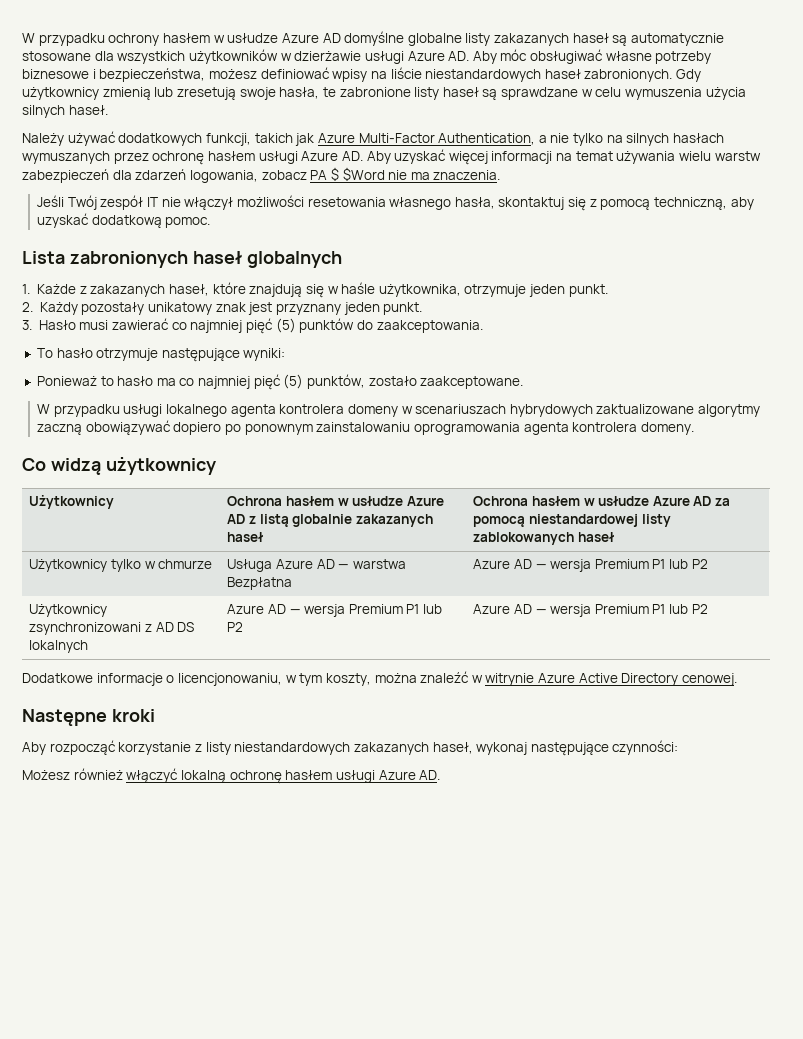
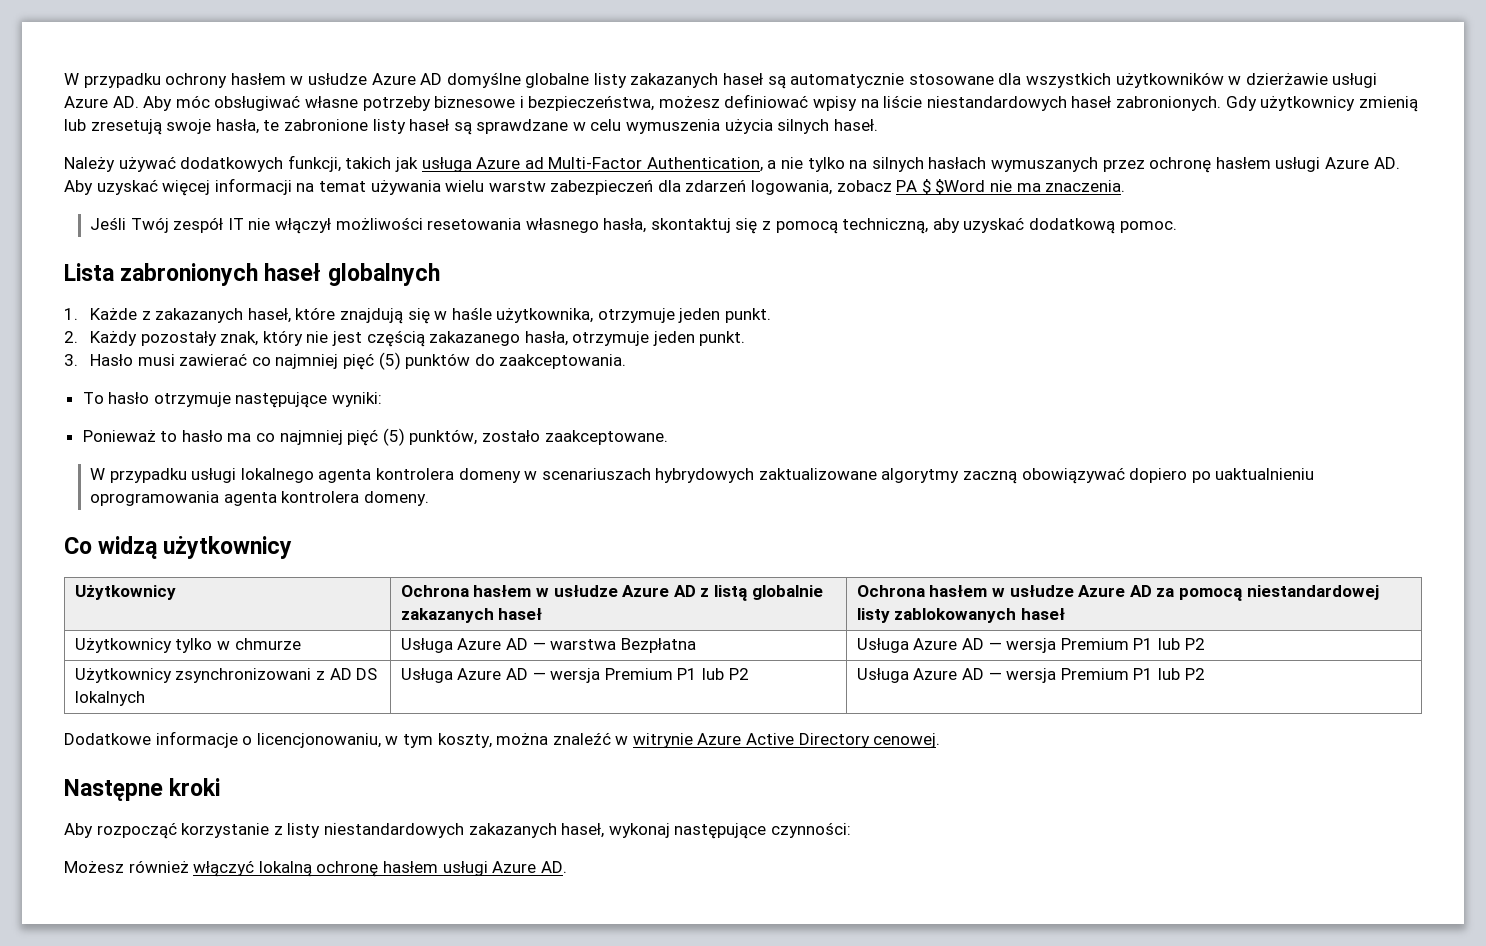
- Należy używać dodatkowych funkcji, takich jak Azure Multi-Factor Authentication, a nie tylko na silnych hasłach wymuszanych przez ochronę hasłem usługi Azure AD. Aby uzyskać więcej informacji na temat używania wielu warstw zabezpieczeń dla zdarzeń logowania, zobacz PA $ $Word nie ma znaczenia.
+ Należy używać dodatkowych funkcji, takich jak usługa Azure ad Multi-Factor Authentication, a nie tylko na silnych hasłach wymuszanych przez ochronę hasłem usługi Azure AD. Aby uzyskać więcej informacji na temat używania wielu warstw zabezpieczeń dla zdarzeń logowania, zobacz PA $ $Word nie ma znaczenia.
- 2. Każdy pozostały unikatowy znak jest przyznany jeden punkt.
+ 2. Każdy pozostały znak, który nie jest częścią zakazanego hasła, otrzymuje jeden punkt.
- W przypadku usługi lokalnego agenta kontrolera domeny w scenariuszach hybrydowych zaktualizowane algorytmy zaczną obowiązywać dopiero po ponownym zainstalowaniu oprogramowania agenta kontrolera domeny.
+ W przypadku usługi lokalnego agenta kontrolera domeny w scenariuszach hybrydowych zaktualizowane algorytmy zaczną obowiązywać dopiero po uaktualnieniu oprogramowania agenta kontrolera domeny.
- Użytkownicy tylko w chmurze | Usługa Azure AD — warstwa Bezpłatna | Azure AD — wersja Premium P1 lub P2
+ Użytkownicy tylko w chmurze | Usługa Azure AD — warstwa Bezpłatna | Usługa Azure AD — wersja Premium P1 lub P2
- Użytkownicy zsynchronizowani z AD DS lokalnych | Azure AD — wersja Premium P1 lub P2 | Azure AD — wersja Premium P1 lub P2
+ Użytkownicy zsynchronizowani z AD DS lokalnych | Usługa Azure AD — wersja Premium P1 lub P2 | Usługa Azure AD — wersja Premium P1 lub P2

